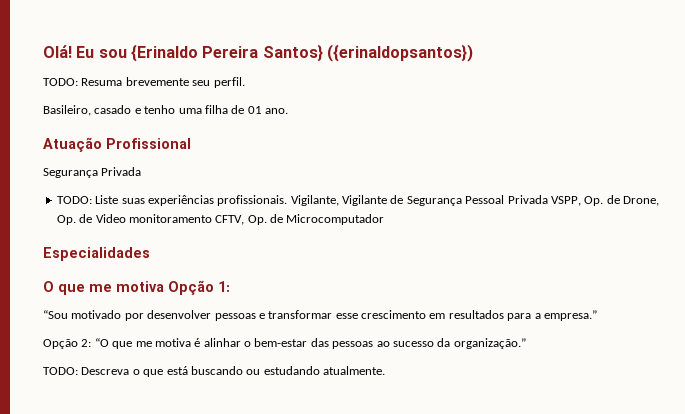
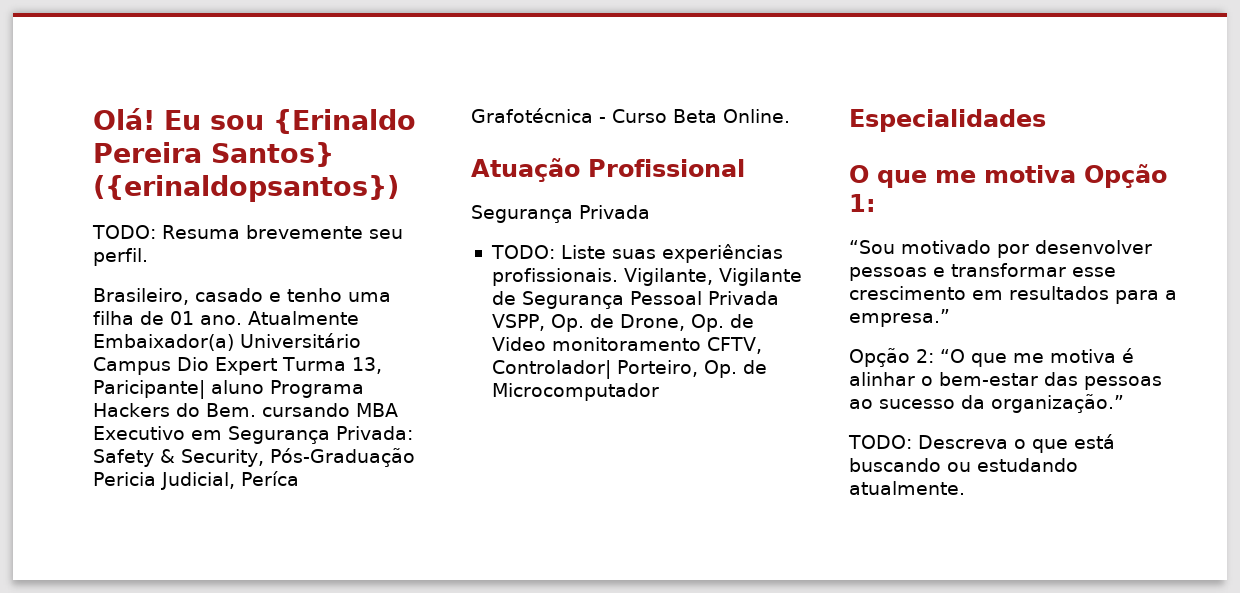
- Basileiro, casado e tenho uma filha de 01 ano.
+ Brasileiro, casado e tenho uma filha de 01 ano. Atualmente Embaixador(a) Universitário Campus Dio Expert Turma 13, Paricipante| aluno Programa Hackers do Bem. cursando MBA Executivo em Segurança Privada: Safety & Security, Pós-Graduação Pericia Judicial, Períca Grafotécnica - Curso Beta Online.
- Vigilante, Vigilante de Segurança Pessoal Privada VSPP, Op. de Drone, Op. de Video monitoramento CFTV, Op. de Microcomputador
+ Vigilante, Vigilante de Segurança Pessoal Privada VSPP, Op. de Drone, Op. de Video monitoramento CFTV, Controlador| Porteiro, Op. de Microcomputador

